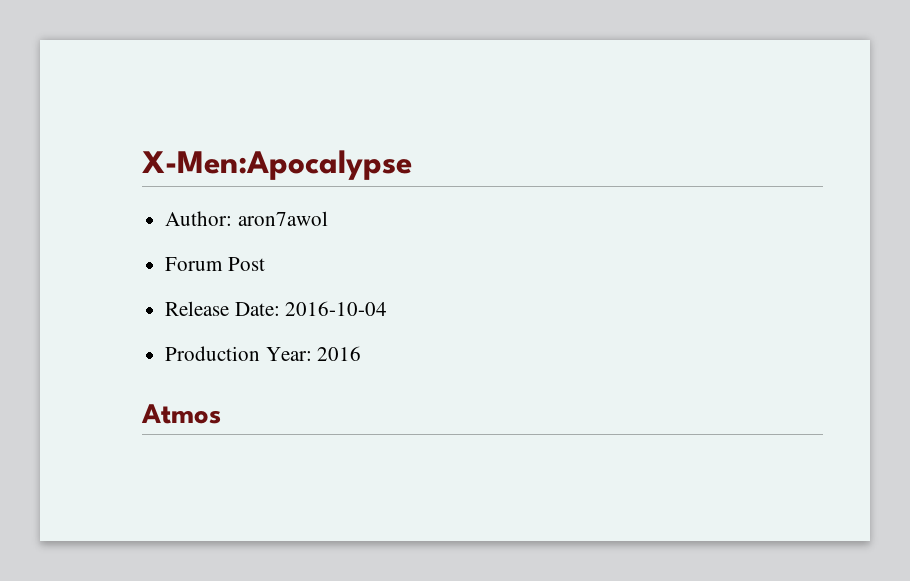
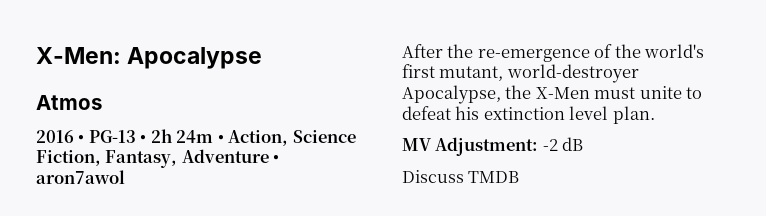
- X-Men:Apocalypse
- Author: aron7awol
- Forum Post
- Release Date: 2016-10-04
- Production Year: 2016
+ X-Men: Apocalypse
  Atmos
+ 2016 • PG-13 • 2h 24m • Action, Science Fiction, Fantasy, Adventure • aron7awol
+ After the re-emergence of the world's first mutant, world-destroyer Apocalypse, the X-Men must unite to defeat his extinction level plan.
+ MV Adjustment: -2 dB
+ Discuss TMDB

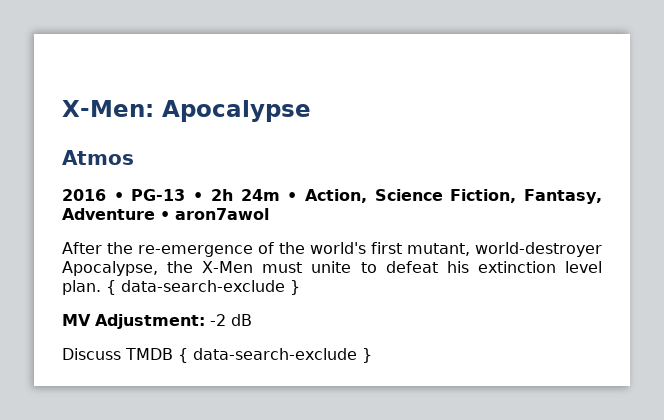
- After the re-emergence of the world's first mutant, world-destroyer Apocalypse, the X-Men must unite to defeat his extinction level plan.
+ After the re-emergence of the world's first mutant, world-destroyer Apocalypse, the X-Men must unite to defeat his extinction level plan. { data-search-exclude }
- Discuss TMDB
+ Discuss TMDB { data-search-exclude }

